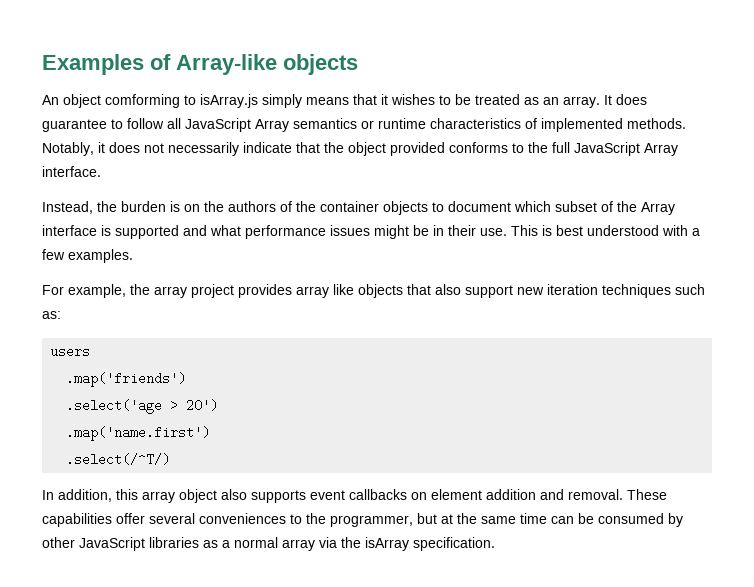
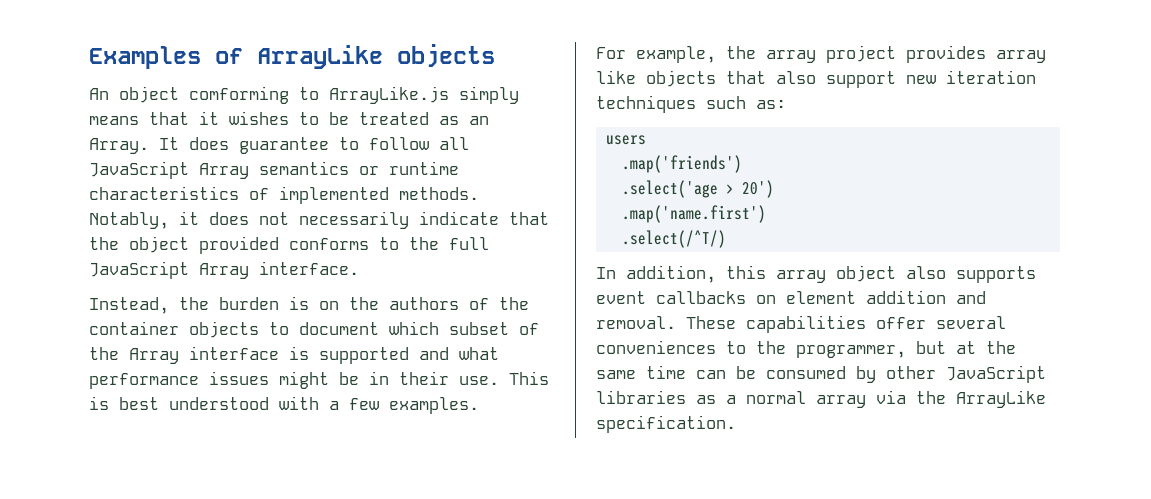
- Examples of Array-like objects
+ Examples of ArrayLike objects
- An object comforming to isArray.js simply means that it wishes to be treated as an array.
+ An object comforming to ArrayLike.js simply means that it wishes to be treated as an Array.
- These capabilities offer several conveniences to the programmer, but at the same time can be consumed by other JavaScript libraries as a normal array via the isArray specification.
+ These capabilities offer several conveniences to the programmer, but at the same time can be consumed by other JavaScript libraries as a normal array via the ArrayLike specification.

